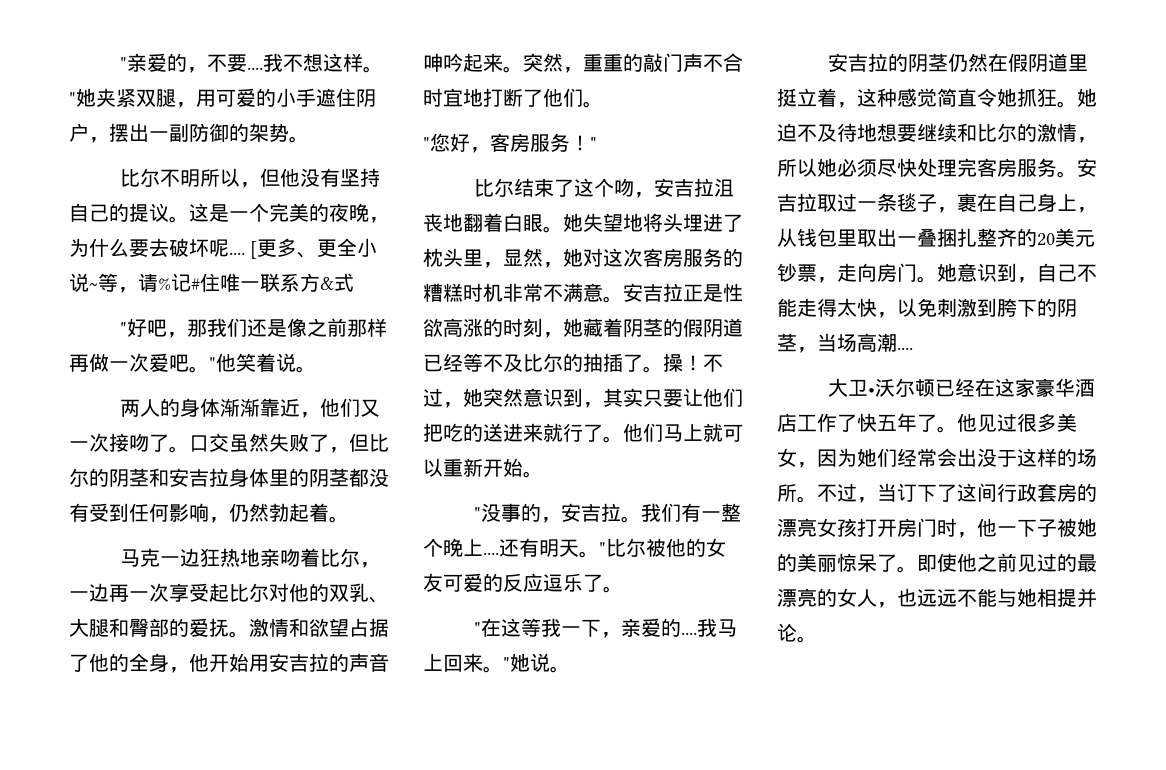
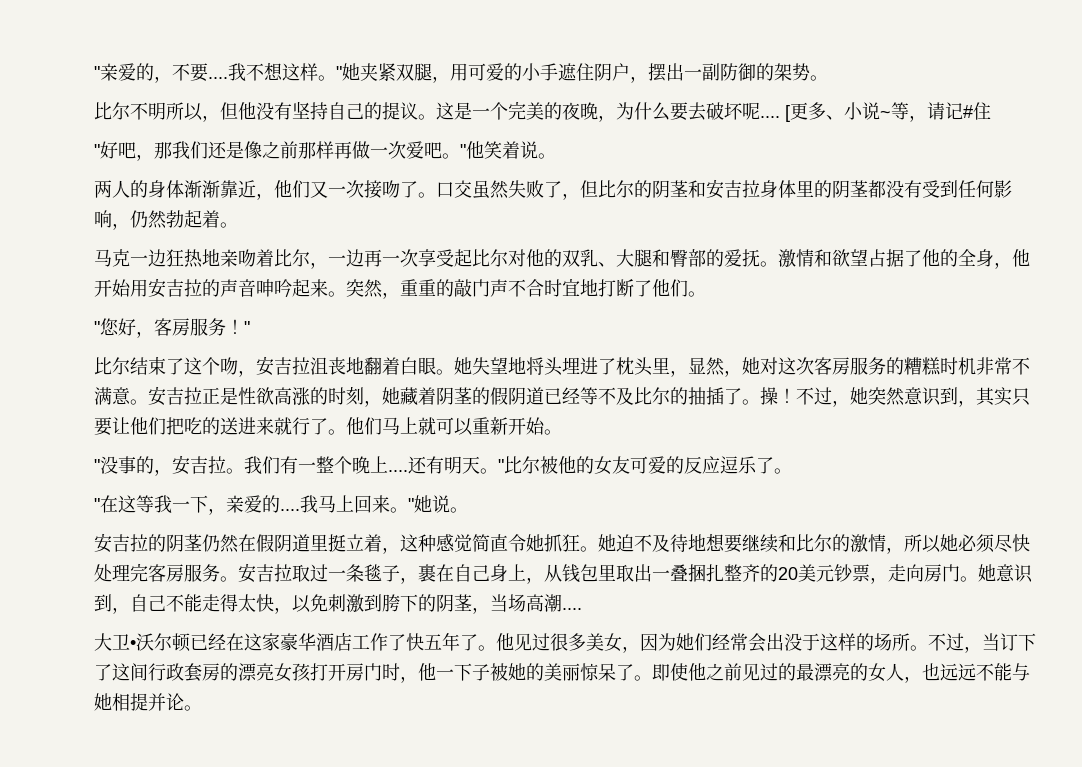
- [更多、更全小说~等，请%记#住唯一联系方&式
+ [更多、小说~等，请记#住

